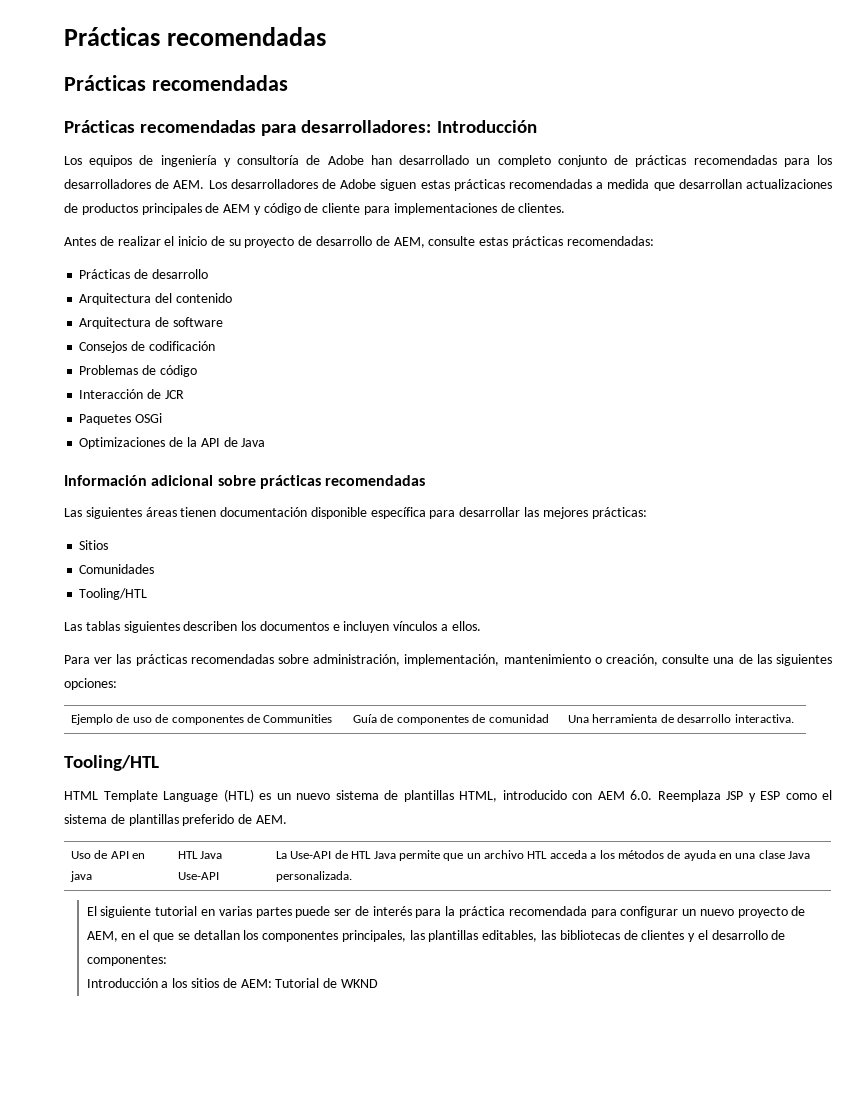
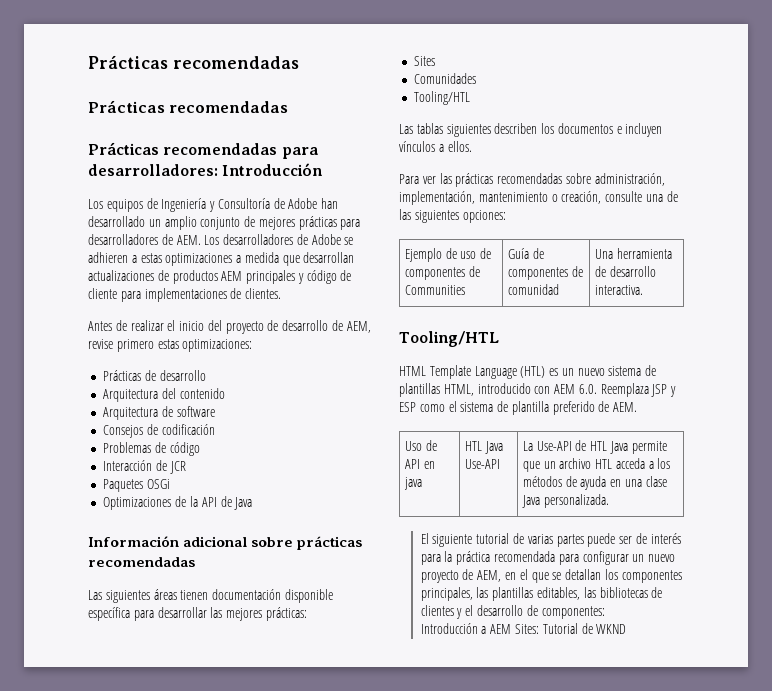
- Los equipos de ingeniería y consultoría de Adobe han desarrollado un completo conjunto de prácticas recomendadas para los desarrolladores de AEM. Los desarrolladores de Adobe siguen estas prácticas recomendadas a medida que desarrollan actualizaciones de productos principales de AEM y código de cliente para implementaciones de clientes.
+ Los equipos de Ingeniería y Consultoría de Adobe han desarrollado un amplio conjunto de mejores prácticas para desarrolladores de AEM. Los desarrolladores de Adobe se adhieren a estas optimizaciones a medida que desarrollan actualizaciones de productos AEM principales y código de cliente para implementaciones de clientes.
- Antes de realizar el inicio de su proyecto de desarrollo de AEM, consulte estas prácticas recomendadas:
+ Antes de realizar el inicio del proyecto de desarrollo de AEM, revise primero estas optimizaciones:
- Sitios
+ Sites
- HTML Template Language (HTL) es un nuevo sistema de plantillas HTML, introducido con AEM 6.0. Reemplaza JSP y ESP como el sistema de plantillas preferido de AEM.
+ HTML Template Language (HTL) es un nuevo sistema de plantillas HTML, introducido con AEM 6.0. Reemplaza JSP y ESP como el sistema de plantilla preferido de AEM.
- El siguiente tutorial en varias partes puede ser de interés para la práctica recomendada para configurar un nuevo proyecto de AEM, en el que se detallan los componentes principales, las plantillas editables, las bibliotecas de clientes y el desarrollo de componentes:
+ El siguiente tutorial de varias partes puede ser de interés para la práctica recomendada para configurar un nuevo proyecto de AEM, en el que se detallan los componentes principales, las plantillas editables, las bibliotecas de clientes y el desarrollo de componentes:
- Introducción a los sitios de AEM: Tutorial de WKND
+ Introducción a AEM Sites: Tutorial de WKND

